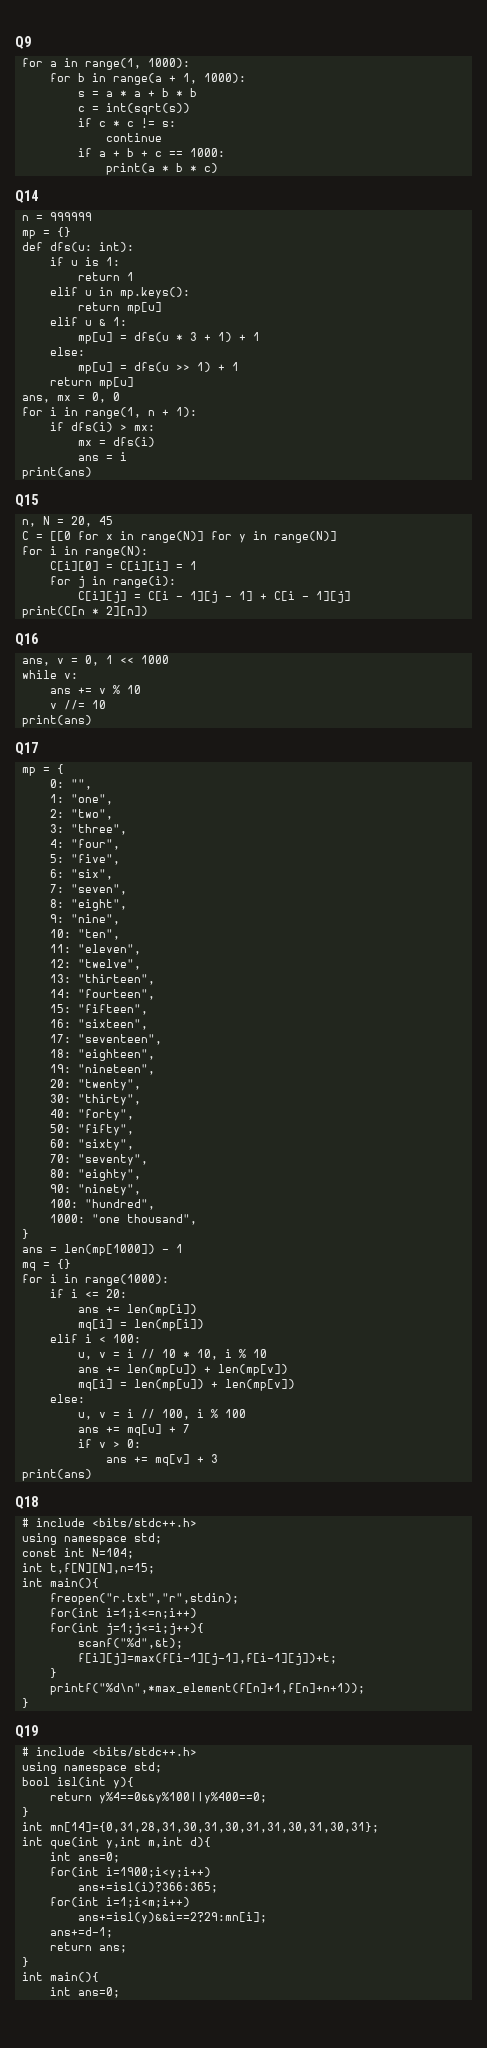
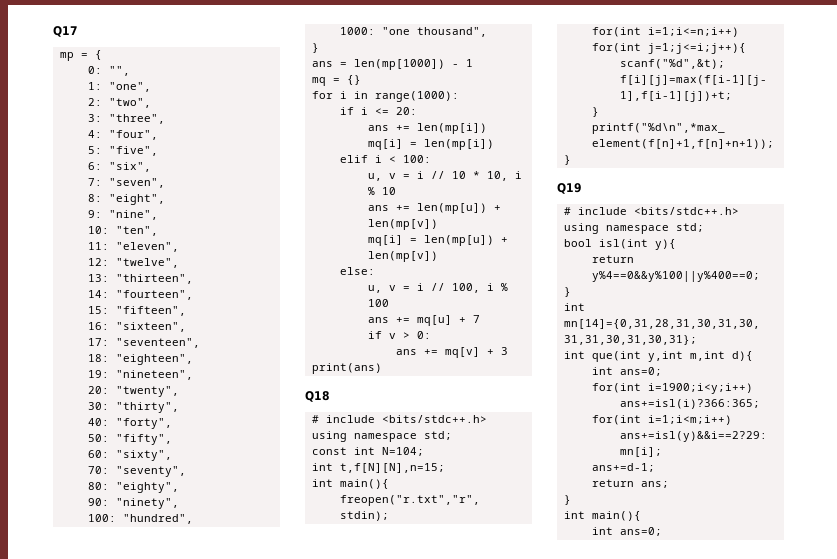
- Q9
- for a in range(1, 1000):
- for b in range(a + 1, 1000):
- s = a * a + b * b
- c = int(sqrt(s))
- if c * c != s:
- continue
- if a + b + c == 1000:
- print(a * b * c)
- Q14
- n = 999999
- mp = {}
- def dfs(u: int):
- if u is 1:
- return 1
- elif u in mp.keys():
- return mp[u]
- elif u & 1:
- mp[u] = dfs(u * 3 + 1) + 1
- else:
- mp[u] = dfs(u >> 1) + 1
- return mp[u]
- ans, mx = 0, 0
- for i in range(1, n + 1):
- if dfs(i) > mx:
- mx = dfs(i)
- ans = i
- print(ans)
- Q15
- n, N = 20, 45
- C = [[0 for x in range(N)] for y in range(N)]
- for i in range(N):
- C[i][0] = C[i][i] = 1
- for j in range(i):
- C[i][j] = C[i - 1][j - 1] + C[i - 1][j]
- print(C[n * 2][n])
- Q16
- ans, v = 0, 1 << 1000
- while v:
- ans += v % 10
- v //= 10
- print(ans)

